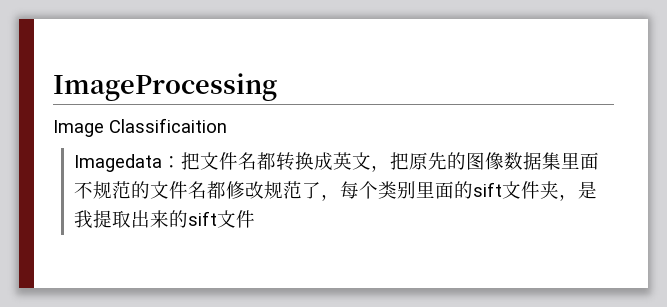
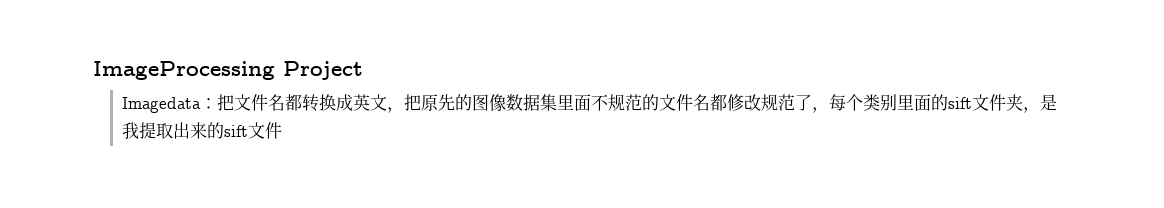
- ImageProcessing
- Image Classificaition
+ ImageProcessing Project

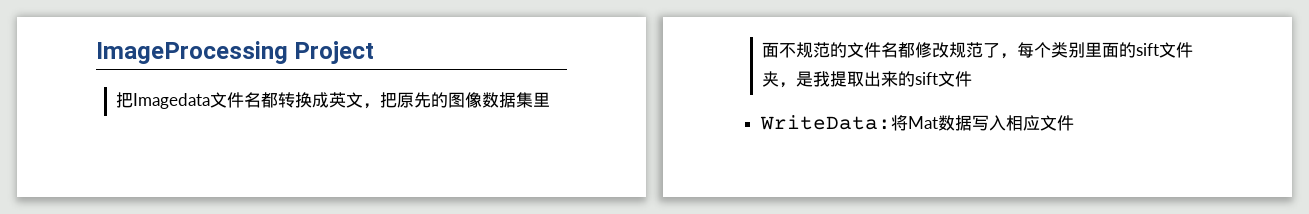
- Imagedata：把文件名都转换成英文，把原先的图像数据集里面不规范的文件名都修改规范了，每个类别里面的sift文件夹，是我提取出来的sift文件
+ 把Imagedata文件名都转换成英文，把原先的图像数据集里面不规范的文件名都修改规范了，每个类别里面的sift文件夹，是我提取出来的sift文件
+ WriteData:将Mat数据写入相应文件

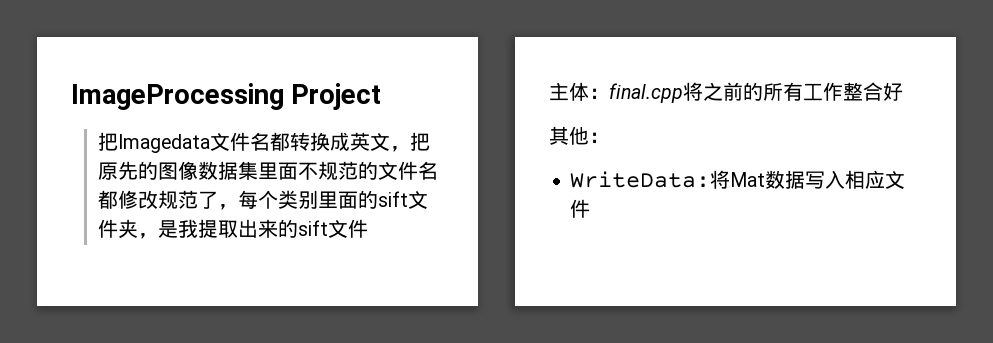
+ 主体：final.cpp将之前的所有工作整合好
+ 其他：

